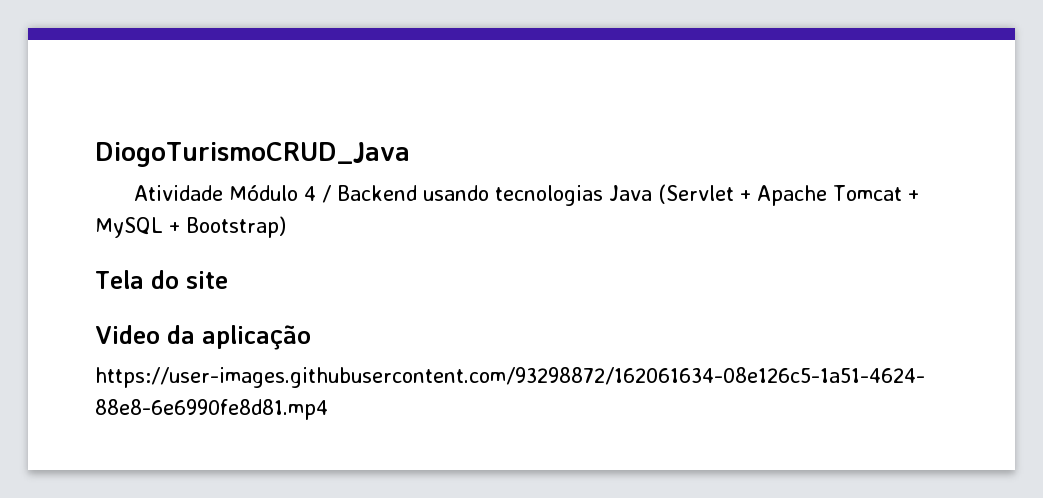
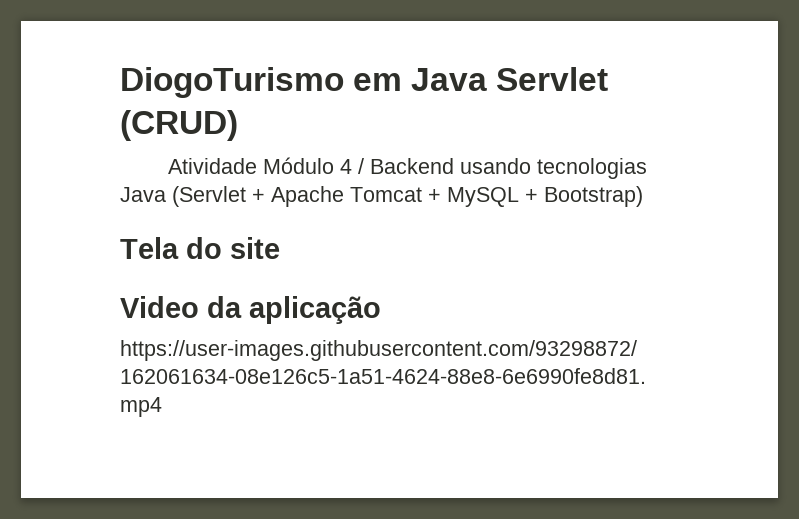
- DiogoTurismoCRUD_Java
+ DiogoTurismo em Java Servlet (CRUD)

